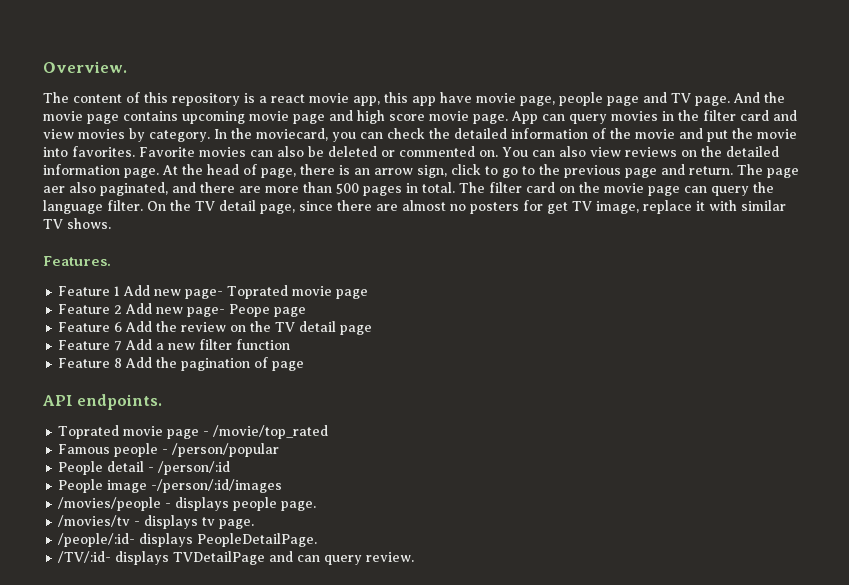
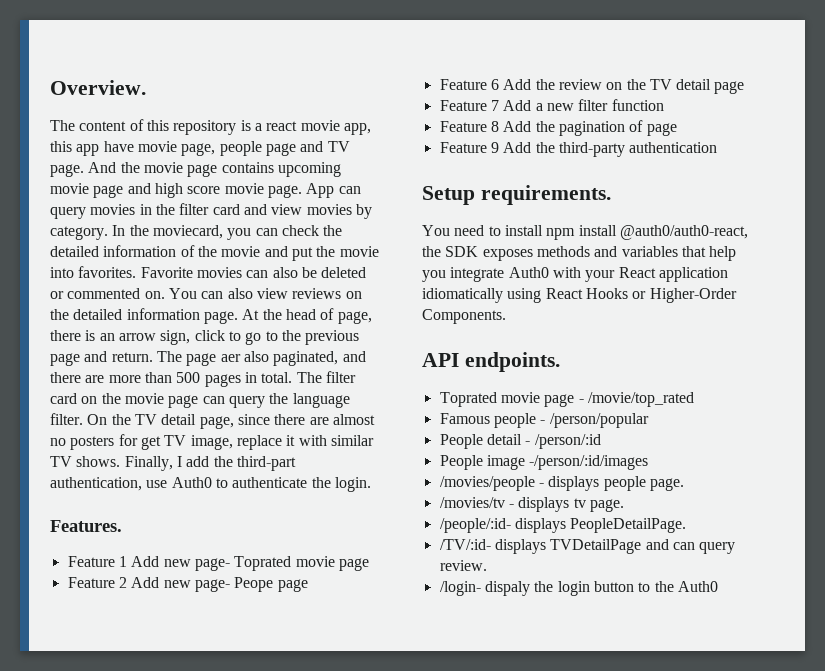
+ Finally, I add the third-part authentication, use Auth0 to authenticate the login.
+ Feature 9 Add the third-party authentication
+ Setup requirements.
+ You need to install npm install @auth0/auth0-react, the SDK exposes methods and variables that help you integrate Auth0 with your React application idiomatically using React Hooks or Higher-Order Components.
+ /login- dispaly the login button to the Auth0

